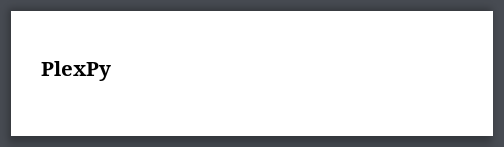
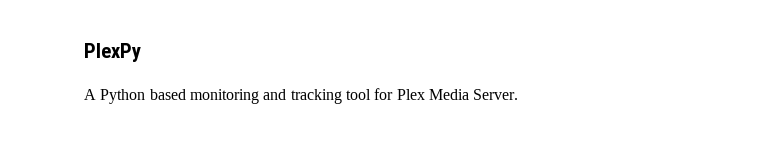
+ A Python based monitoring and tracking tool for Plex Media Server.

